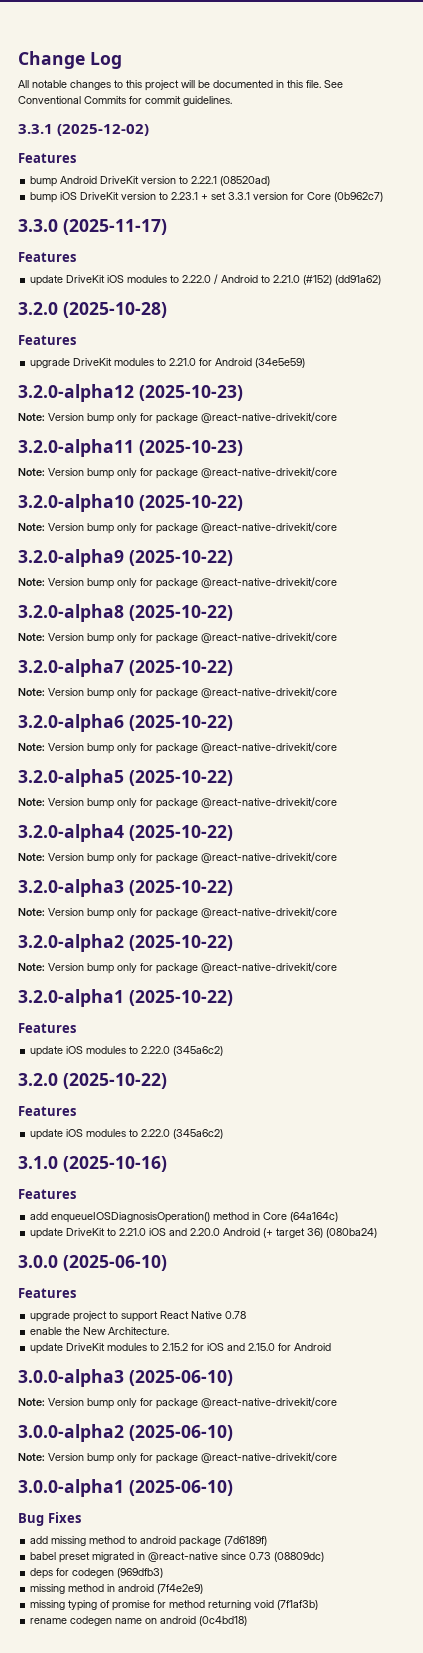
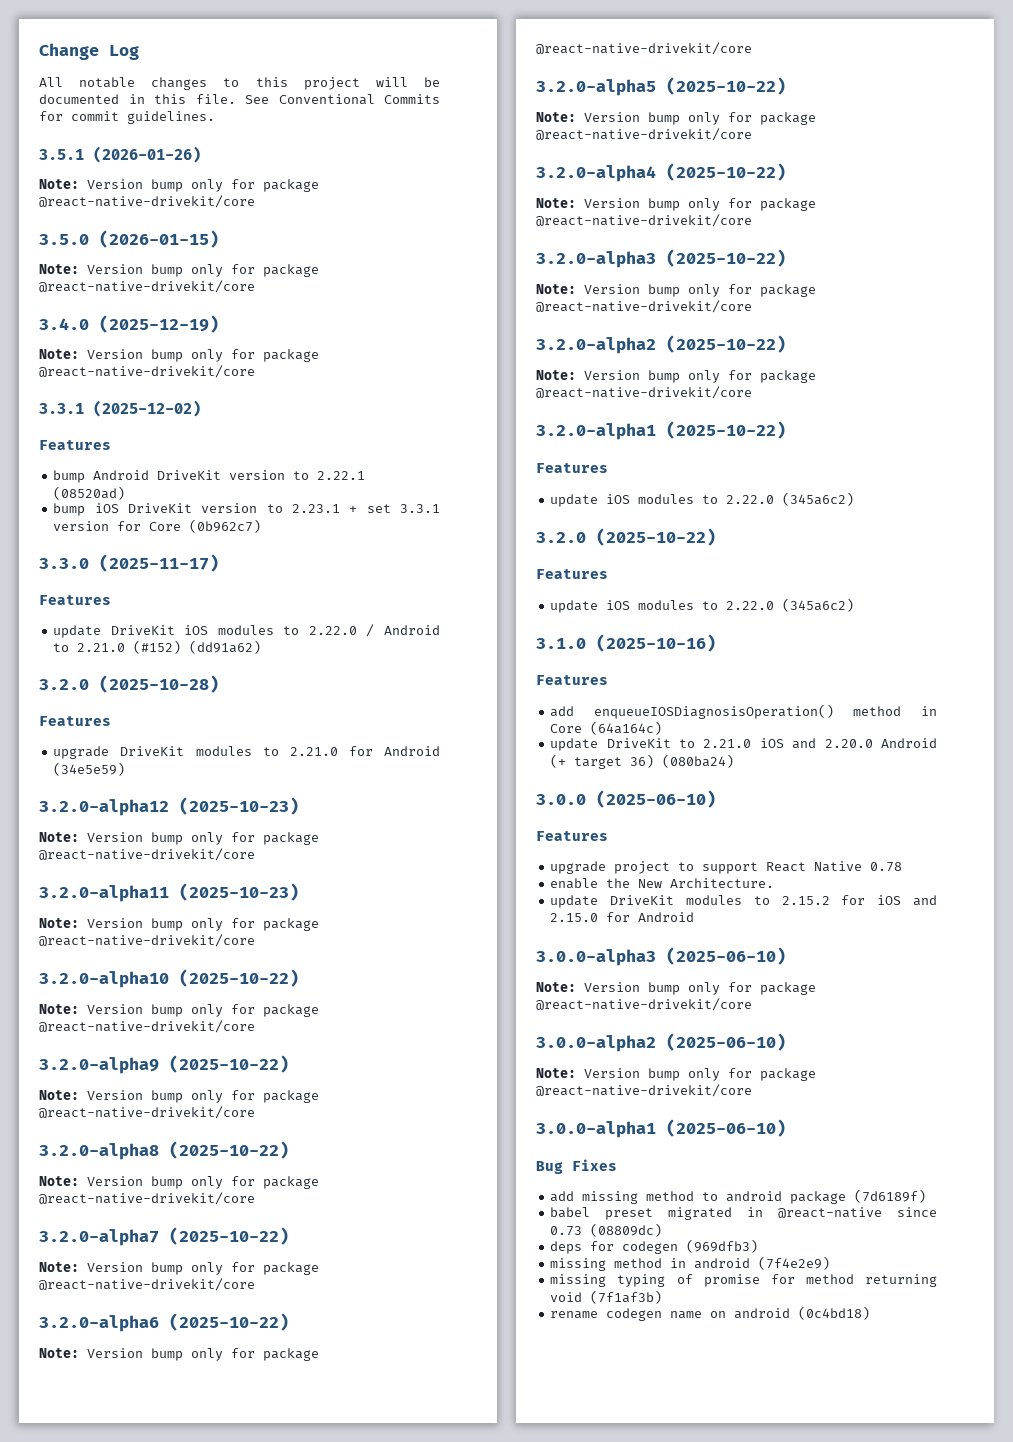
+ 3.5.1 (2026-01-26)
+ Note: Version bump only for package @react-native-drivekit/core
+ 3.5.0 (2026-01-15)
+ Note: Version bump only for package @react-native-drivekit/core
+ 3.4.0 (2025-12-19)
+ Note: Version bump only for package @react-native-drivekit/core

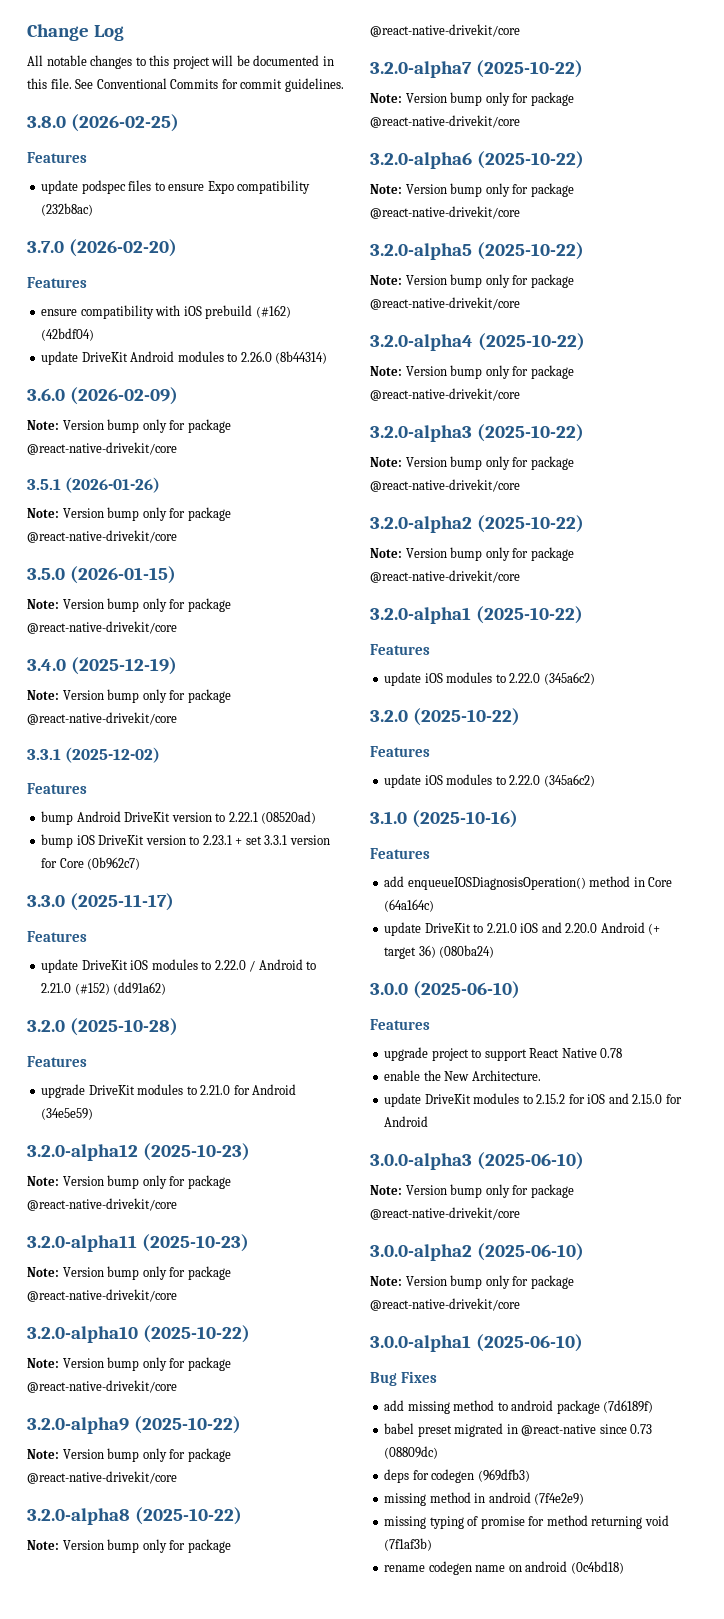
+ 3.8.0 (2026-02-25)
+ Features
+ update podspec files to ensure Expo compatibility (232b8ac)
+ 3.7.0 (2026-02-20)
+ Features
+ ensure compatibility with iOS prebuild (#162) (42bdf04)
+ update DriveKit Android modules to 2.26.0 (8b44314)
+ 3.6.0 (2026-02-09)
+ Note: Version bump only for package @react-native-drivekit/core

